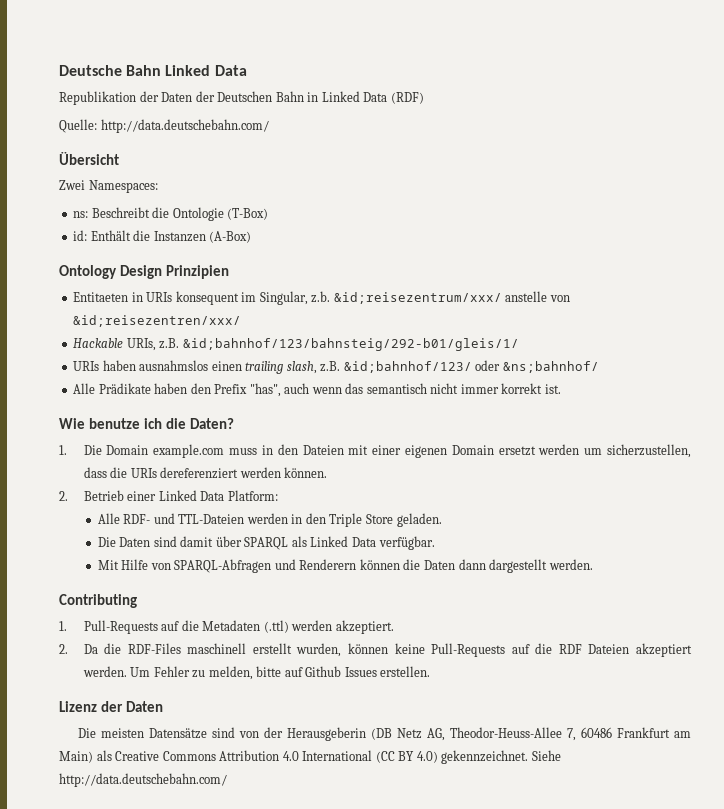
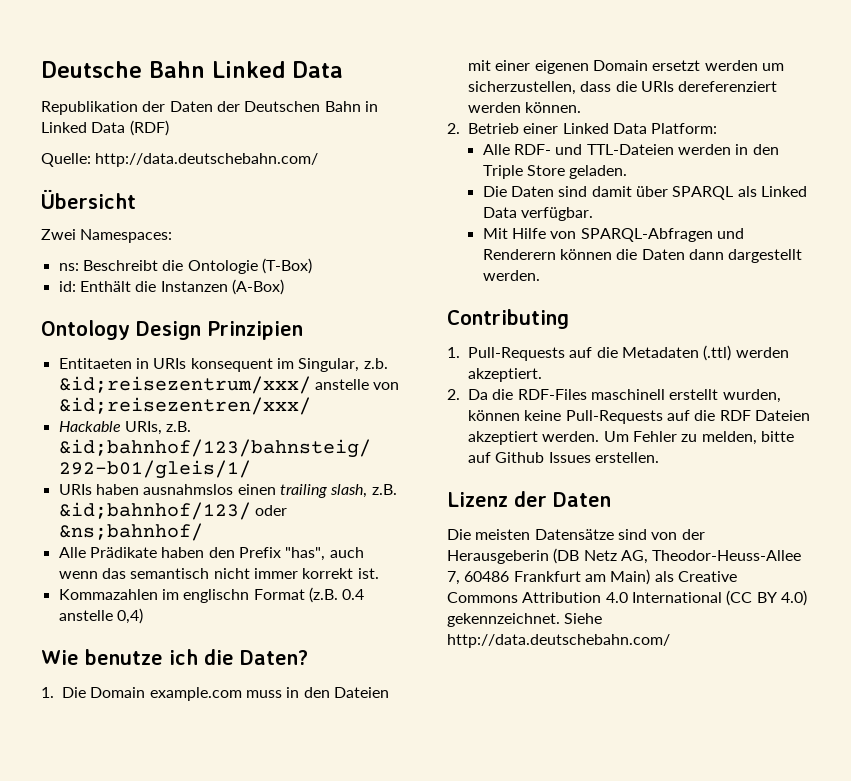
+ Kommazahlen im englischn Format (z.B. 0.4 anstelle 0,4)

